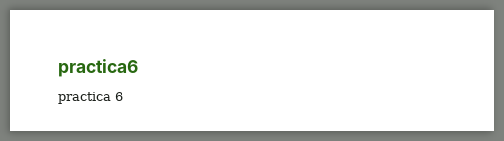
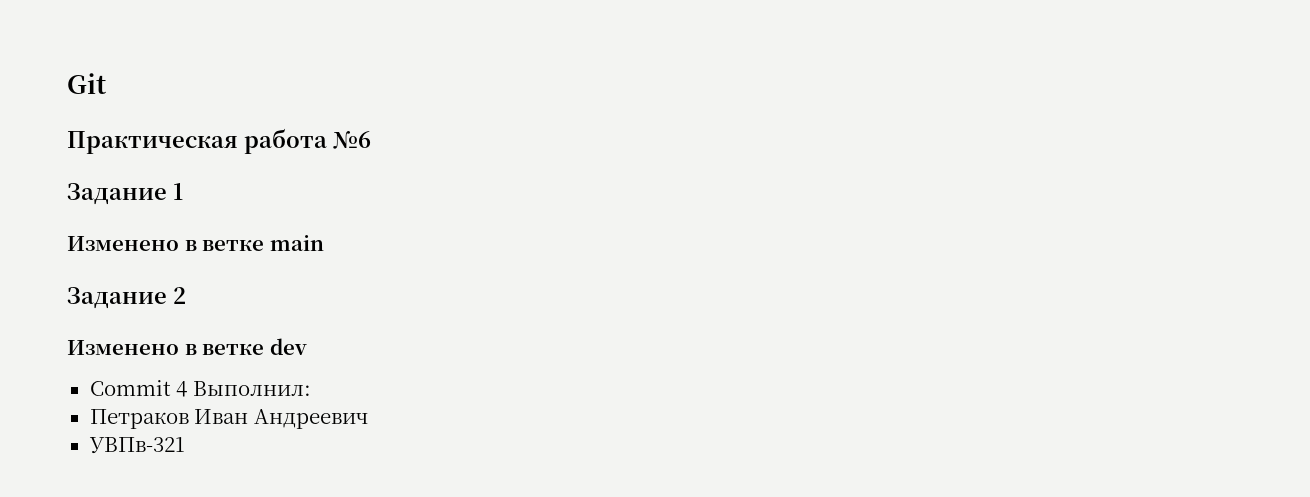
- practica6
- practica 6
+ Git
+ Практическая работа №6
+ Задание 1
+ Изменено в ветке main
+ Задание 2
+ Изменено в ветке dev
+ Commit 4 Выполнил:
+ Петраков Иван Андреевич
+ УВПв-321

